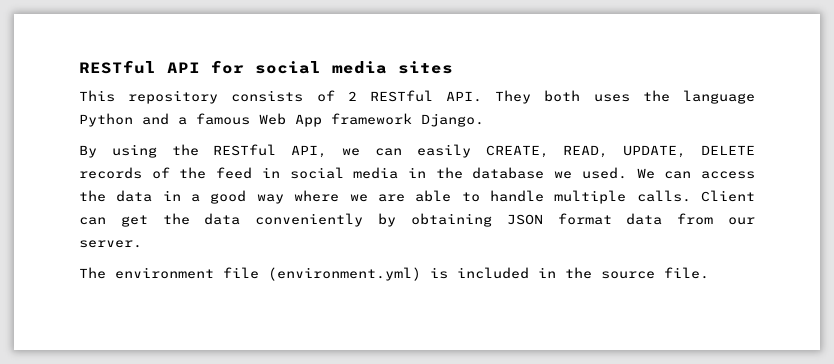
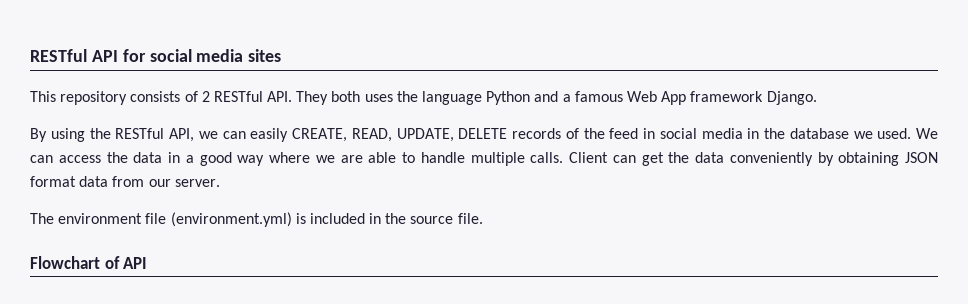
+ Flowchart of API

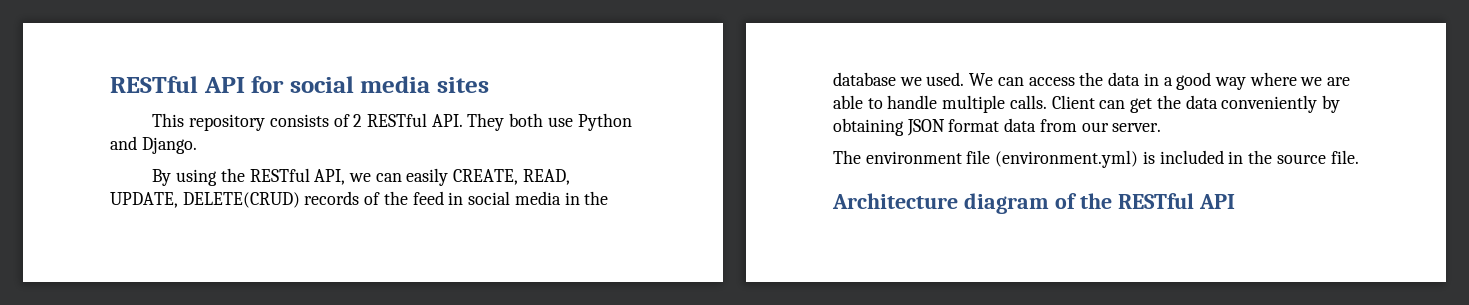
- This repository consists of 2 RESTful API. They both uses the language Python and a famous Web App framework Django.
+ This repository consists of 2 RESTful API. They both use Python and Django.
- By using the RESTful API, we can easily CREATE, READ, UPDATE, DELETE records of the feed in social media in the database we used.
+ By using the RESTful API, we can easily CREATE, READ, UPDATE, DELETE(CRUD) records of the feed in social media in the database we used.
- Flowchart of API
+ Architecture diagram of the RESTful API

